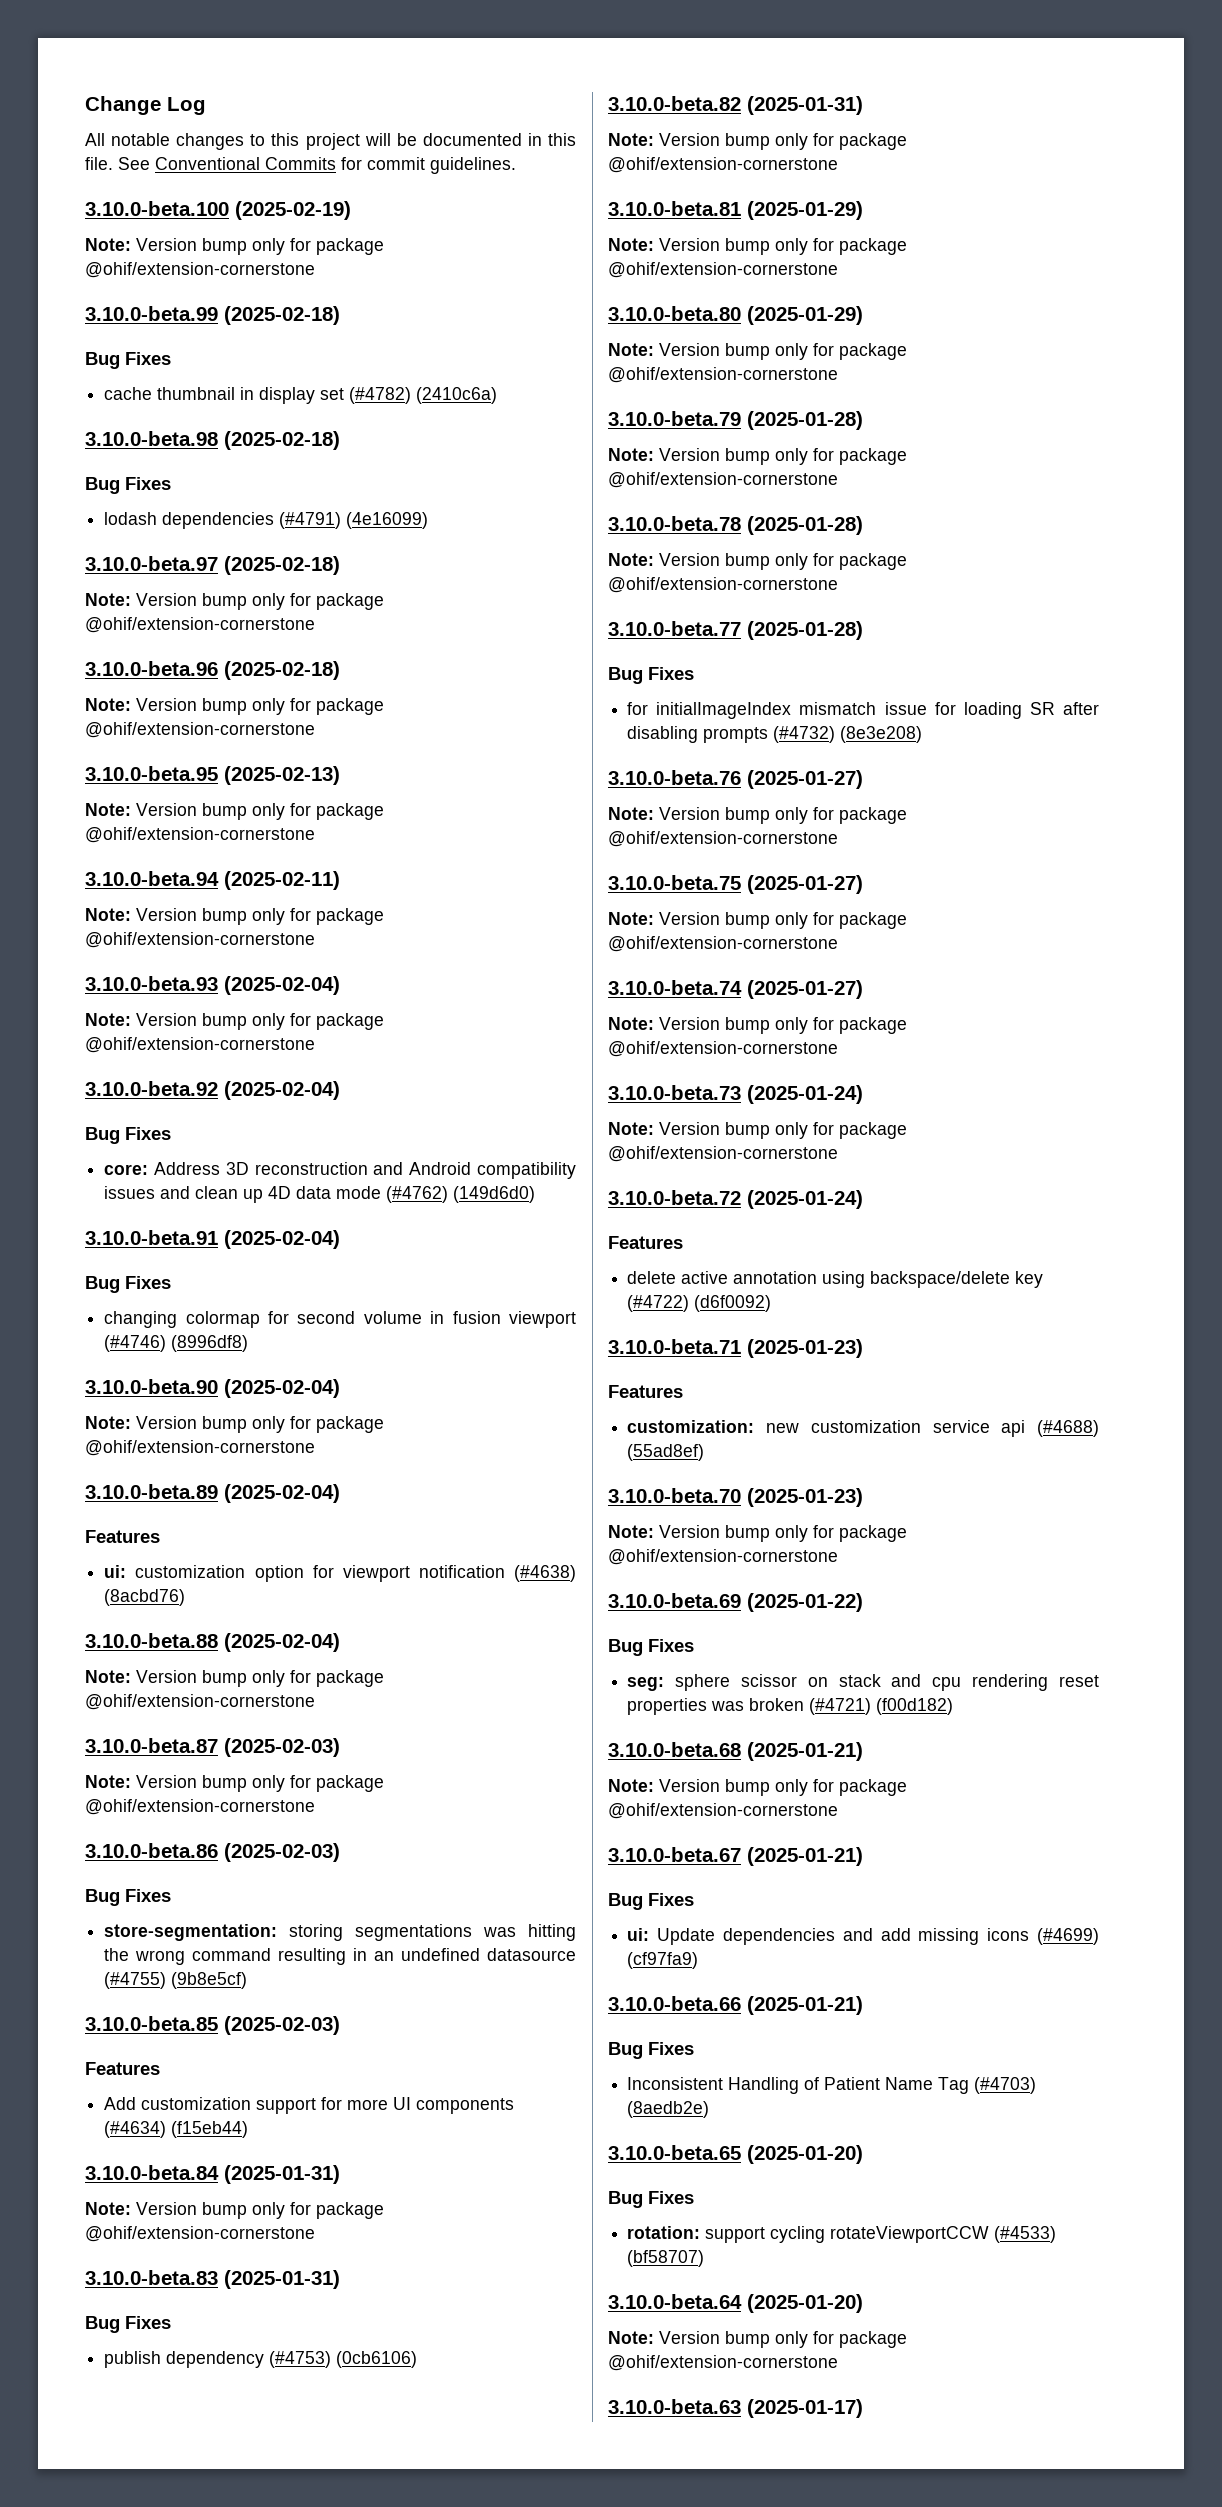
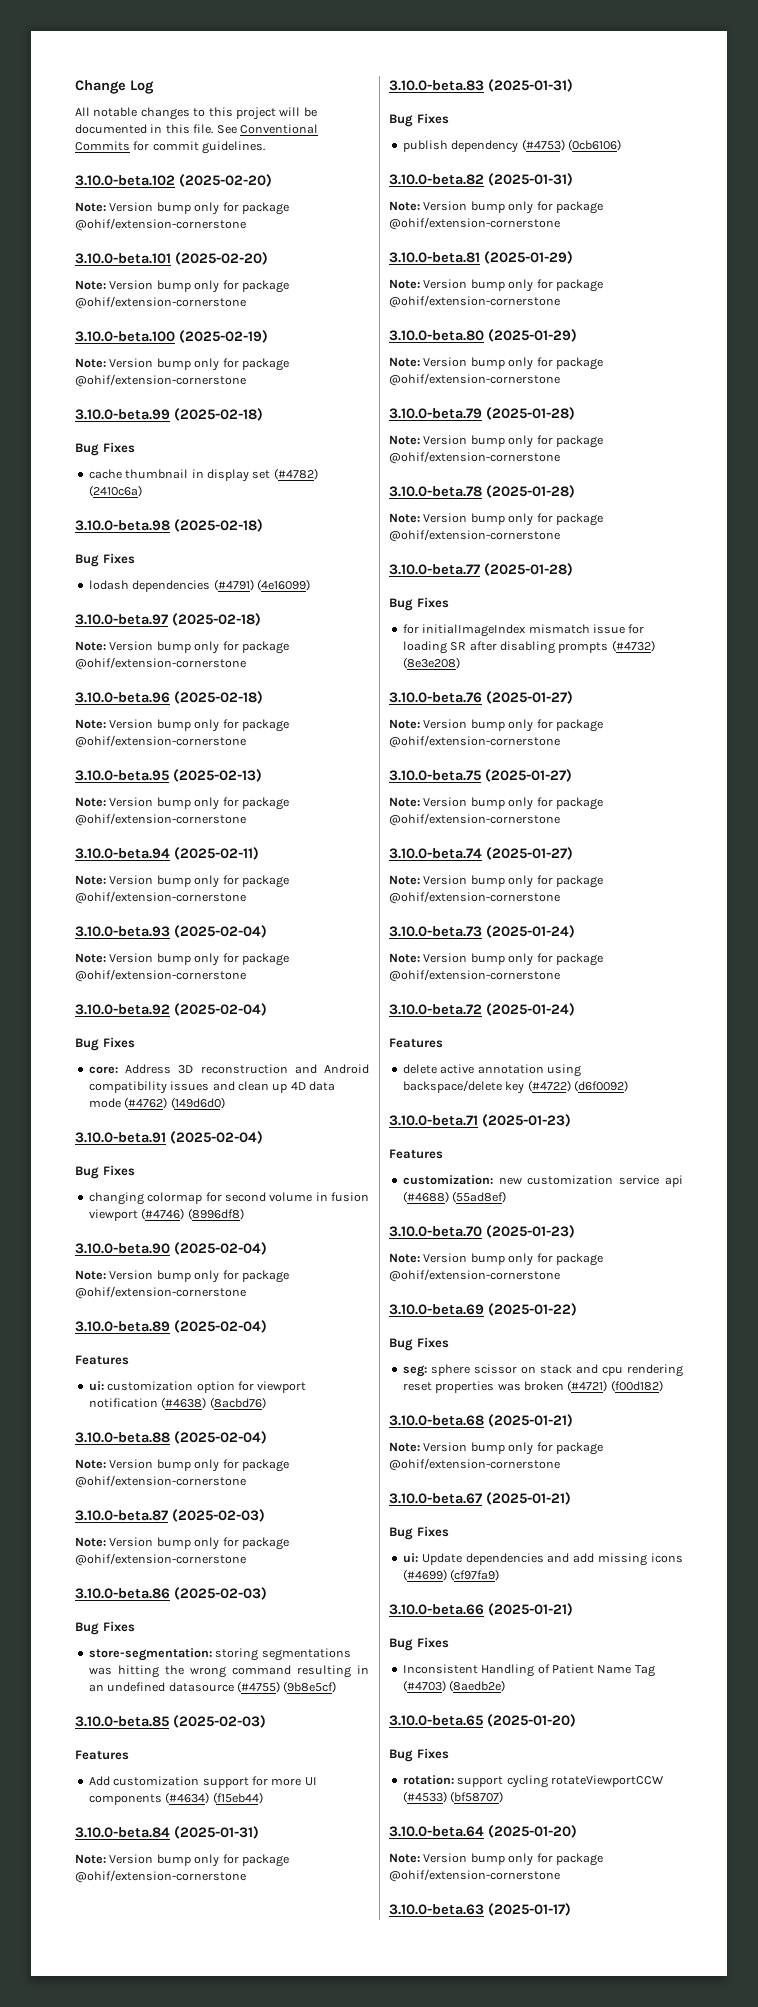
+ 3.10.0-beta.102 (2025-02-20)
+ Note: Version bump only for package @ohif/extension-cornerstone
+ 3.10.0-beta.101 (2025-02-20)
+ Note: Version bump only for package @ohif/extension-cornerstone

